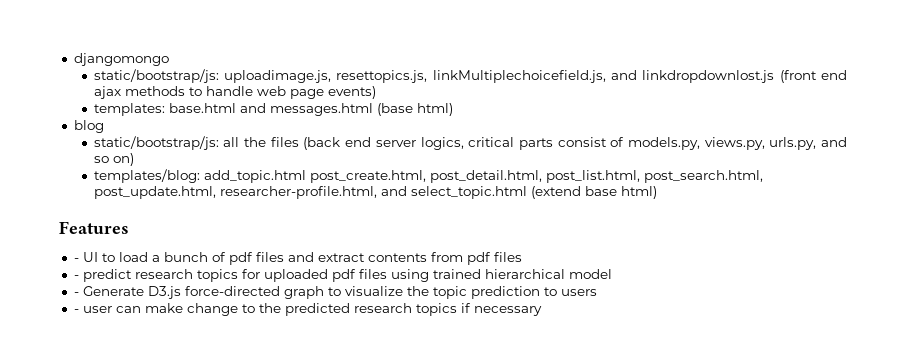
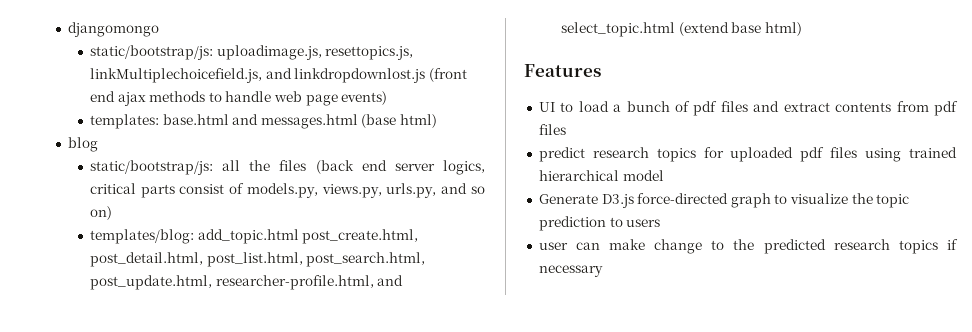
- - UI to load a bunch of pdf files and extract contents from pdf files
+ UI to load a bunch of pdf files and extract contents from pdf files
- - predict research topics for uploaded pdf files using trained hierarchical model
+ predict research topics for uploaded pdf files using trained hierarchical model
- - Generate D3.js force-directed graph to visualize the topic prediction to users
+ Generate D3.js force-directed graph to visualize the topic prediction to users
- - user can make change to the predicted research topics if necessary
+ user can make change to the predicted research topics if necessary

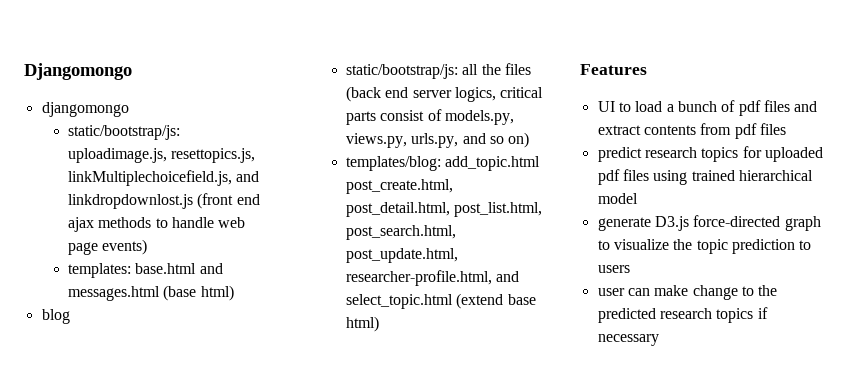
+ Djangomongo
- Generate D3.js force-directed graph to visualize the topic prediction to users
+ generate D3.js force-directed graph to visualize the topic prediction to users

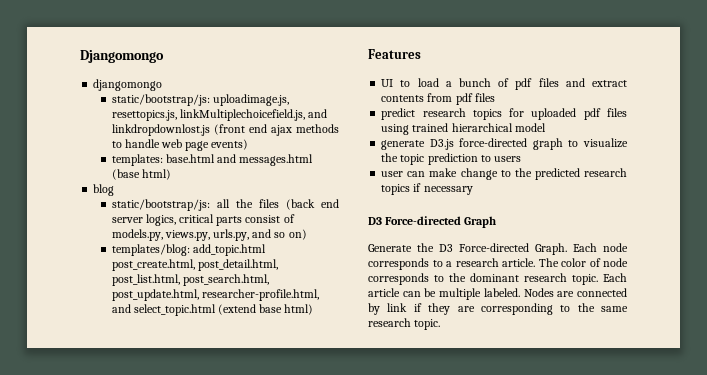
+ D3 Force-directed Graph
+ Generate the D3 Force-directed Graph. Each node corresponds to a research article. The color of node corresponds to the dominant research topic. Each article can be multiple labeled. Nodes are connected by link if they are corresponding to the same research topic.

